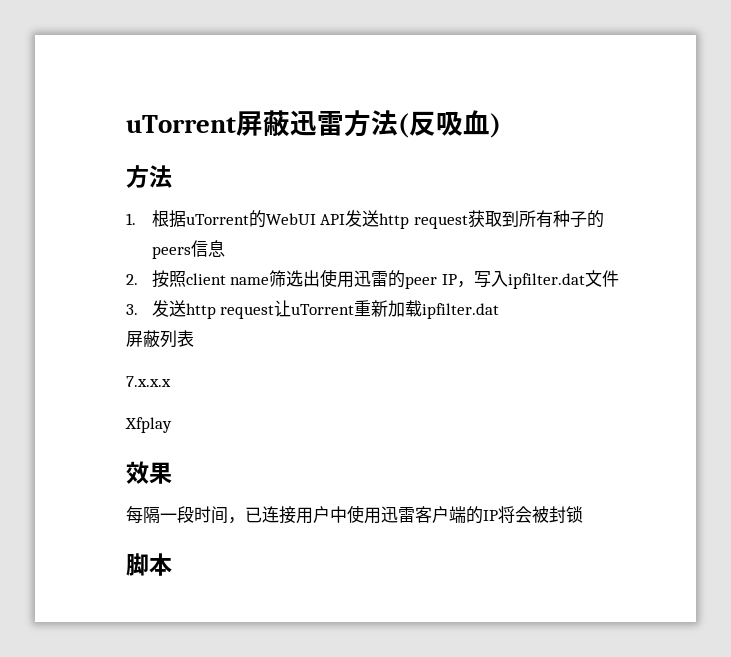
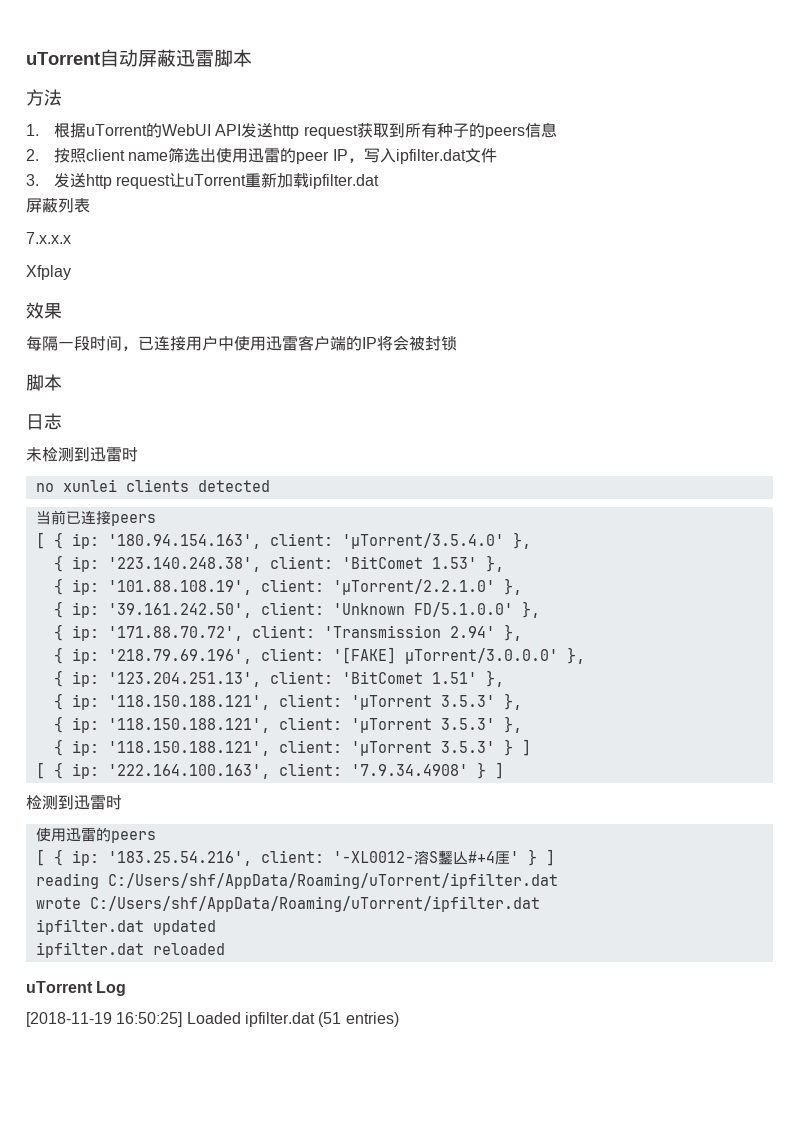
- uTorrent屏蔽迅雷方法(反吸血)
+ uTorrent自动屏蔽迅雷脚本
+ 日志
+ 未检测到迅雷时
+ no xunlei clients detected
+ 当前已连接peers
+ [ { ip: '180.94.154.163', client: 'µTorrent/3.5.4.0' },
+ { ip: '223.140.248.38', client: 'BitComet 1.53' },
+ { ip: '101.88.108.19', client: 'µTorrent/2.2.1.0' },
+ { ip: '39.161.242.50', client: 'Unknown FD/5.1.0.0' },
+ { ip: '171.88.70.72', client: 'Transmission 2.94' },
+ { ip: '218.79.69.196', client: '[FAKE] µTorrent/3.0.0.0' },
+ { ip: '123.204.251.13', client: 'BitComet 1.51' },
+ { ip: '118.150.188.121', client: 'μTorrent 3.5.3' },
+ { ip: '118.150.188.121', client: 'μTorrent 3.5.3' },
+ { ip: '118.150.188.121', client: 'μTorrent 3.5.3' } ]
+ [ { ip: '222.164.100.163', client: '7.9.34.4908' } ]
+ 检测到迅雷时
+ 使用迅雷的peers
+ [ { ip: '183.25.54.216', client: '-XL0012-溶S鑋亾#+4厓' } ]
+ reading C:/Users/shf/AppData/Roaming/uTorrent/ipfilter.dat
+ wrote C:/Users/shf/AppData/Roaming/uTorrent/ipfilter.dat
+ ipfilter.dat updated
+ ipfilter.dat reloaded
+ uTorrent Log
+ [2018-11-19 16:50:25] Loaded ipfilter.dat (51 entries)

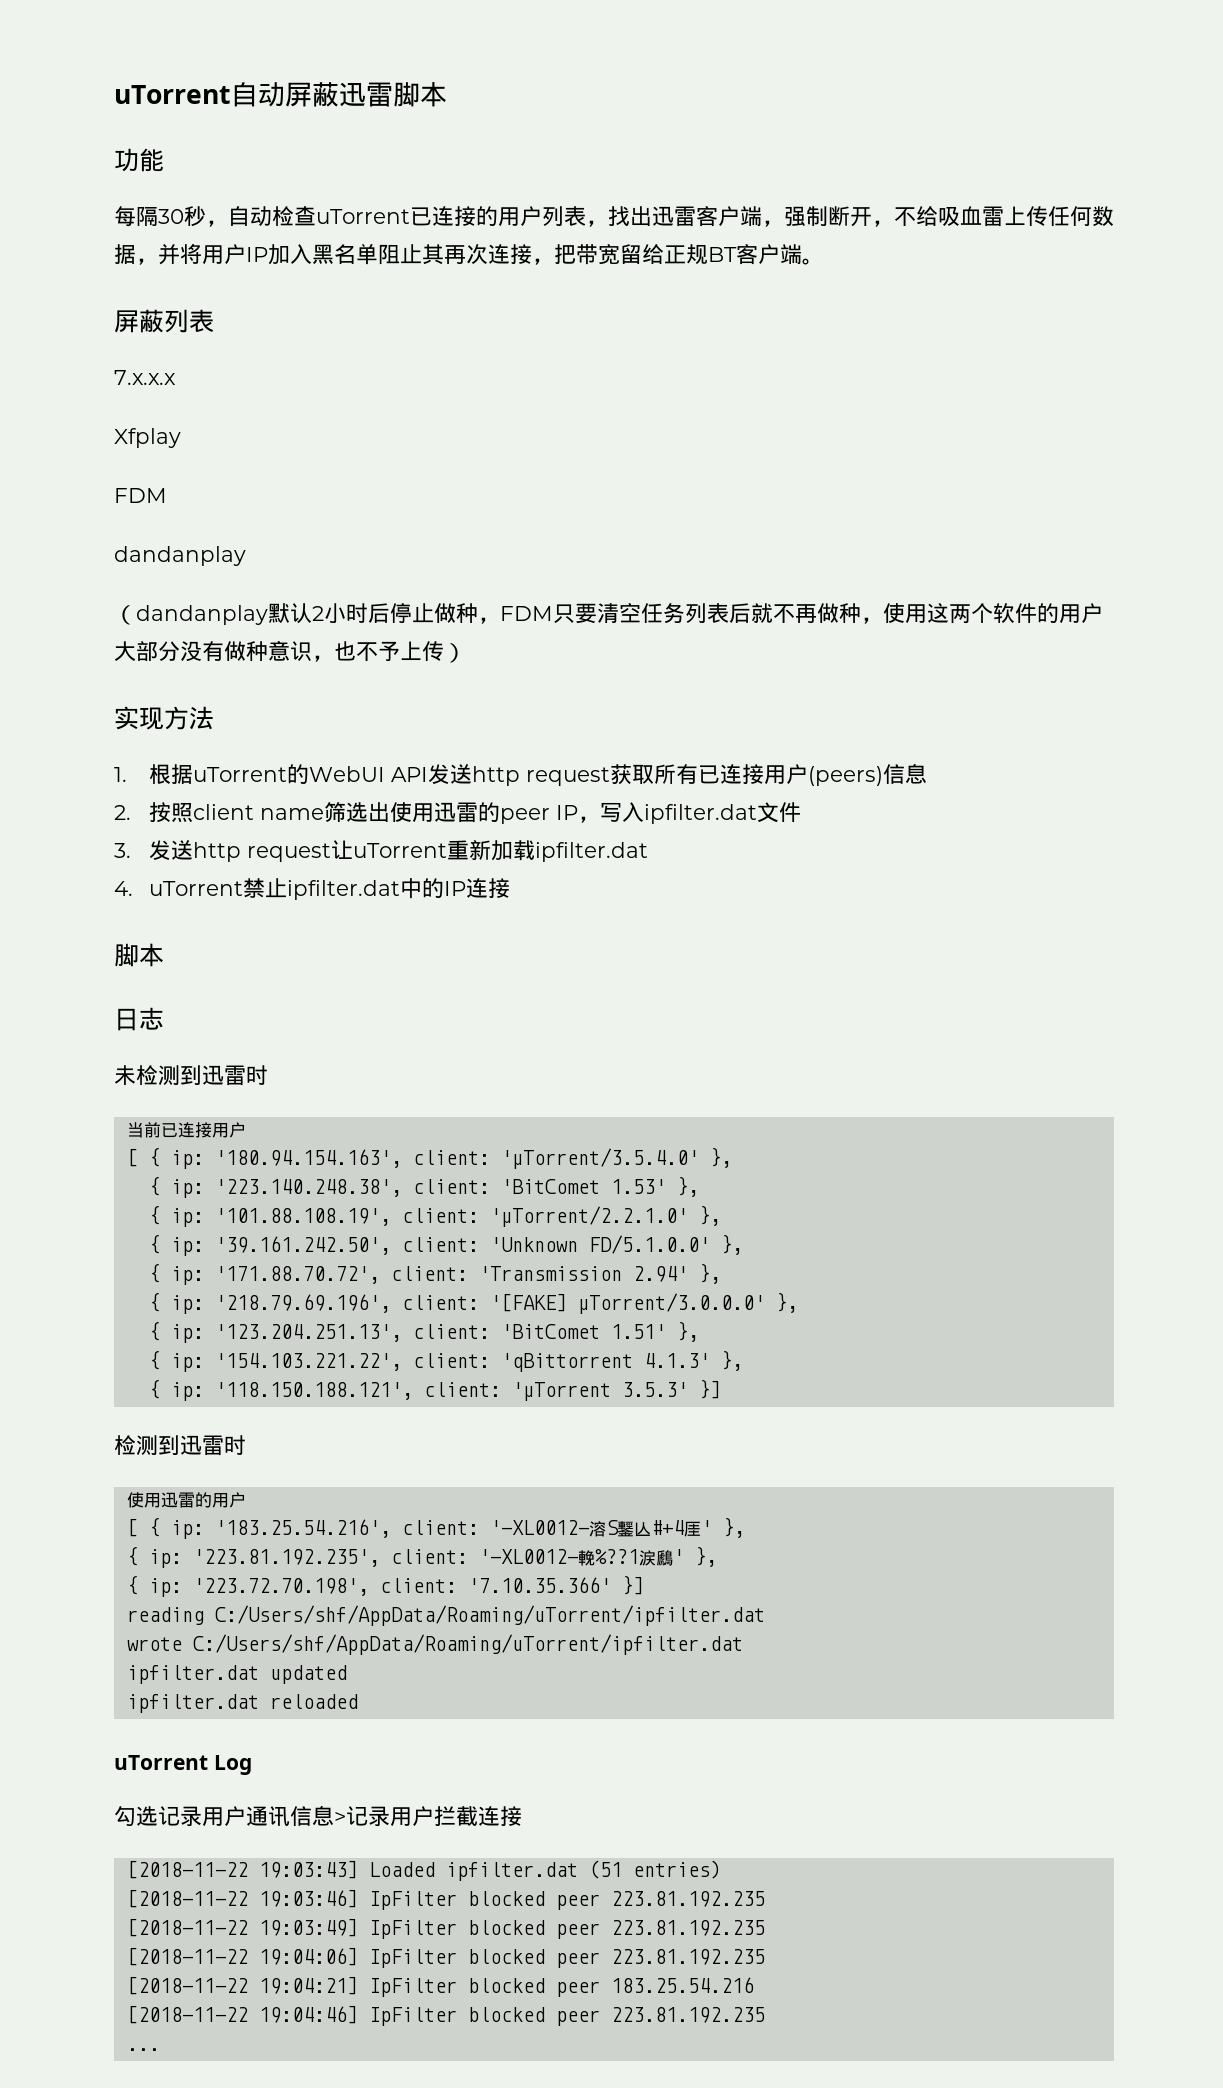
- 方法
+ 功能
+ 每隔30秒，自动检查uTorrent已连接的用户列表，找出迅雷客户端，强制断开，不给吸血雷上传任何数据，并将用户IP加入黑名单阻止其再次连接，把带宽留给正规BT客户端。
+ 屏蔽列表
+ 7.x.x.x
+ Xfplay
+ FDM
+ dandanplay
+ （dandanplay默认2小时后停止做种，FDM只要清空任务列表后就不再做种，使用这两个软件的用户大部分没有做种意识，也不予上传）
+ 实现方法
- 1.根据uTorrent的WebUI API发送http request获取到所有种子的peers信息
+ 1.根据uTorrent的WebUI API发送http request获取所有已连接用户(peers)信息
- 屏蔽列表
- 7.x.x.x
- Xfplay
- 效果
- 每隔一段时间，已连接用户中使用迅雷客户端的IP将会被封锁
+ 4. uTorrent禁止ipfilter.dat中的IP连接
- no xunlei clients detected
- 当前已连接peers
+ 当前已连接用户
  { ip: '123.204.251.13', client: 'BitComet 1.51' },
- { ip: '118.150.188.121', client: 'μTorrent 3.5.3' },
- { ip: '118.150.188.121', client: 'μTorrent 3.5.3' },
- { ip: '118.150.188.121', client: 'μTorrent 3.5.3' } ]
- [ { ip: '222.164.100.163', client: '7.9.34.4908' } ]
+ { ip: '154.103.221.22', client: 'qBittorrent 4.1.3' },
+ { ip: '118.150.188.121', client: 'μTorrent 3.5.3' }]
- 使用迅雷的peers
+ 使用迅雷的用户
- [ { ip: '183.25.54.216', client: '-XL0012-溶S鑋亾#+4厓' } ]
+ [ { ip: '183.25.54.216', client: '-XL0012-溶S鑋亾#+4厓' },
+ { ip: '223.81.192.235', client: '-XL0012-輓%??1涙鷉' },
+ { ip: '223.72.70.198', client: '7.10.35.366' }]
- [2018-11-19 16:50:25] Loaded ipfilter.dat (51 entries)
+ 勾选记录用户通讯信息>记录用户拦截连接
+ [2018-11-22 19:03:43] Loaded ipfilter.dat (51 entries)
+ [2018-11-22 19:03:46] IpFilter blocked peer 223.81.192.235
+ [2018-11-22 19:03:49] IpFilter blocked peer 223.81.192.235
+ [2018-11-22 19:04:06] IpFilter blocked peer 223.81.192.235
+ [2018-11-22 19:04:21] IpFilter blocked peer 183.25.54.216
+ [2018-11-22 19:04:46] IpFilter blocked peer 223.81.192.235
+ ...

